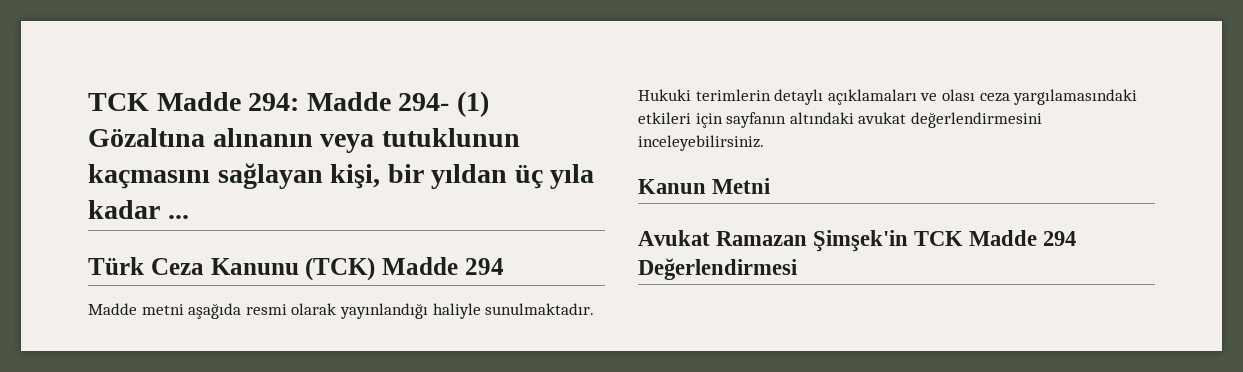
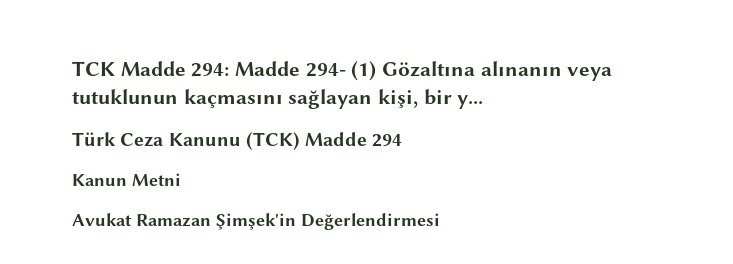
- TCK Madde 294: Madde 294- (1) Gözaltına alınanın veya tutuklunun kaçmasını sağlayan kişi, bir yıldan üç yıla kadar ...
+ TCK Madde 294: Madde 294- (1) Gözaltına alınanın veya tutuklunun kaçmasını sağlayan kişi, bir y...
- Madde metni aşağıda resmi olarak yayınlandığı haliyle sunulmaktadır. Hukuki terimlerin detaylı açıklamaları ve olası ceza yargılamasındaki etkileri için sayfanın altındaki avukat değerlendirmesini inceleyebilirsiniz.
- Avukat Ramazan Şimşek'in TCK Madde 294 Değerlendirmesi
+ Avukat Ramazan Şimşek'in Değerlendirmesi

